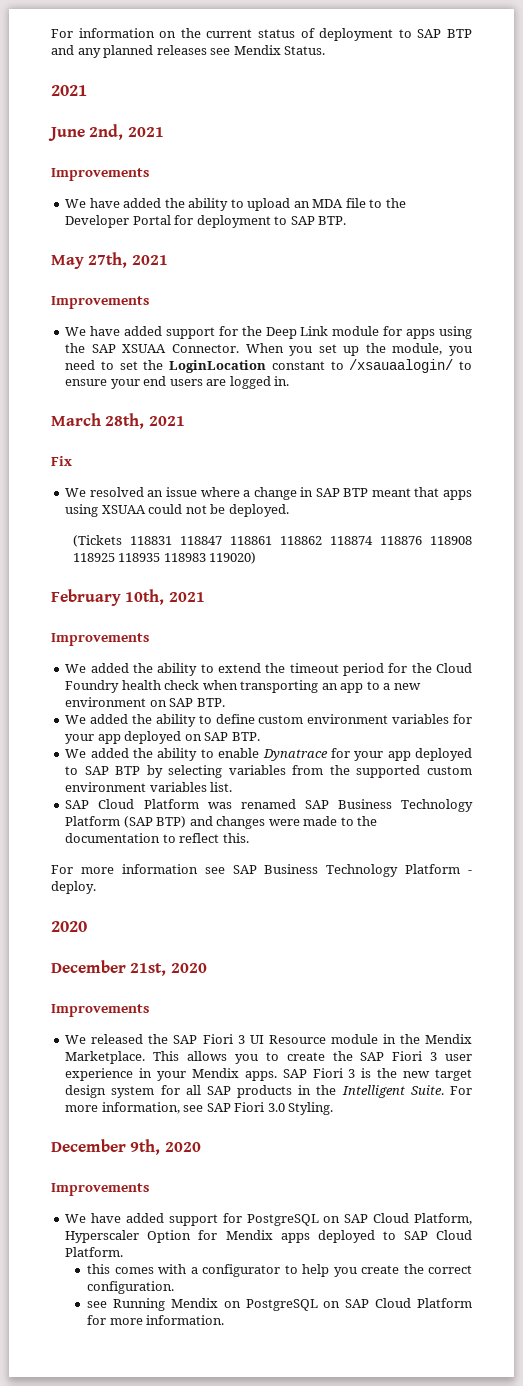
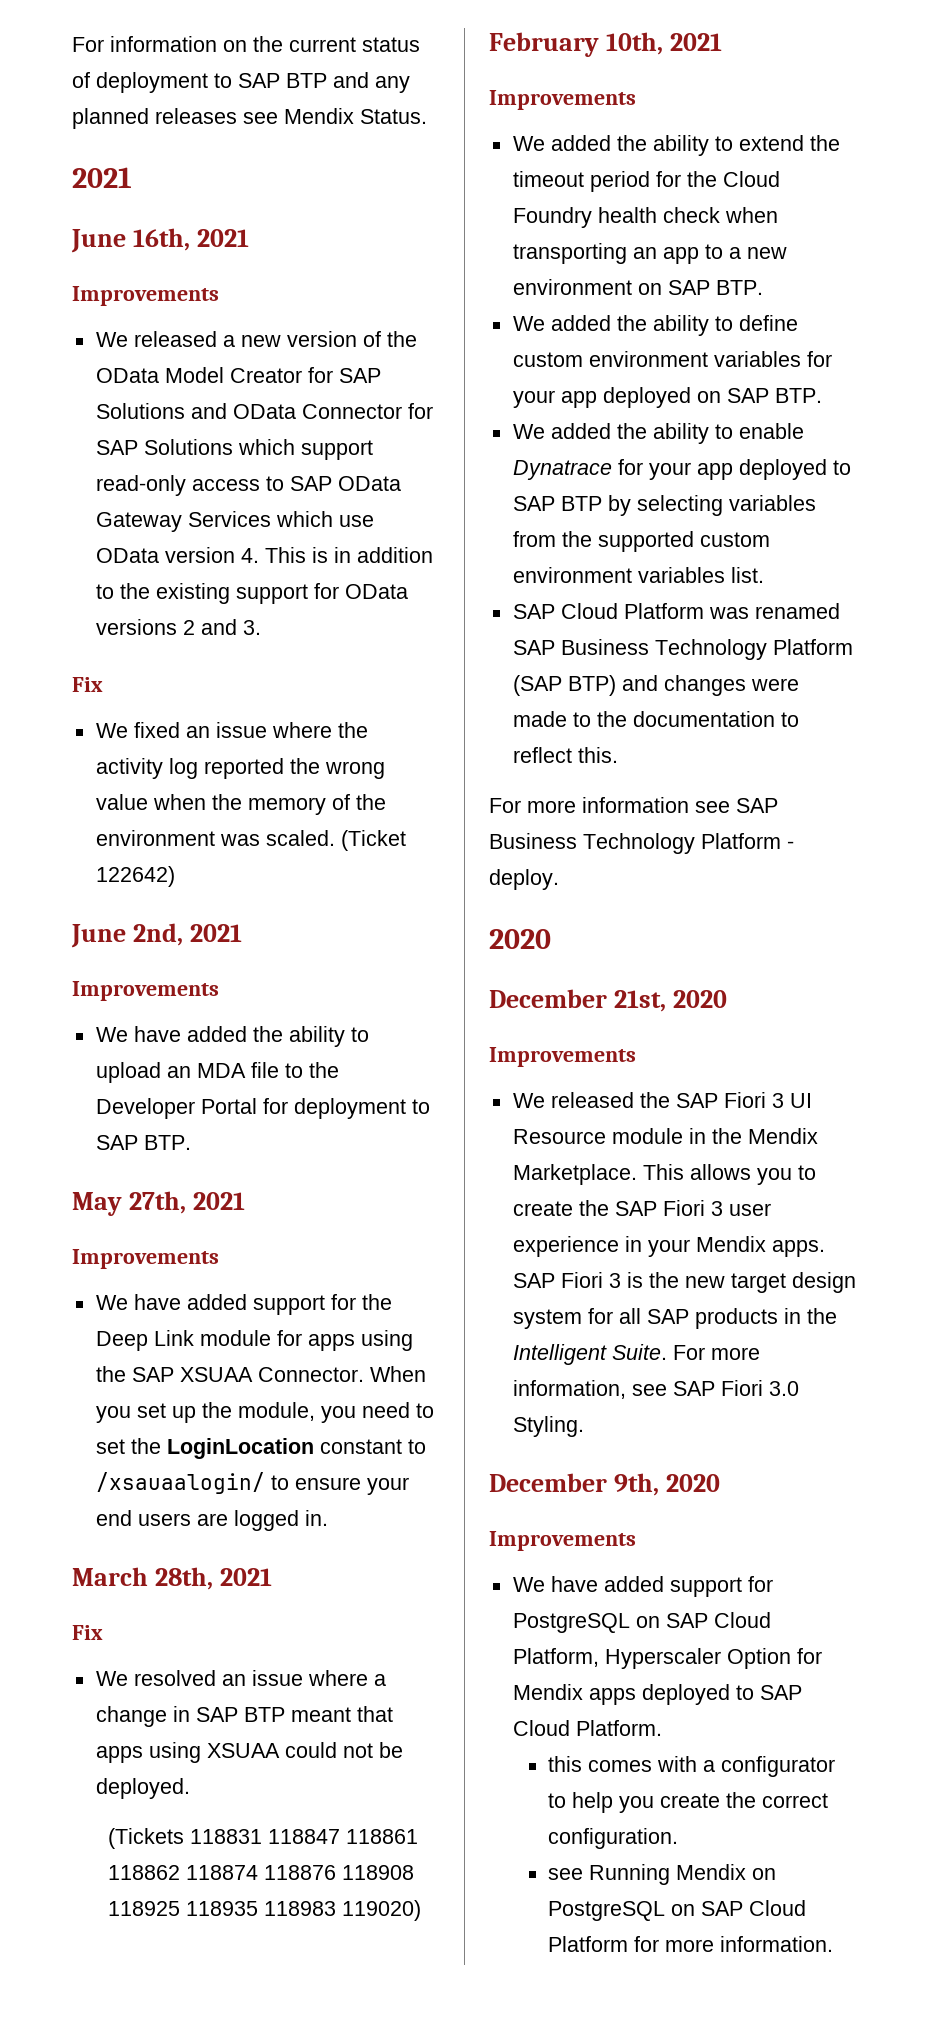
+ June 16th, 2021
+ Improvements
+ We released a new version of the OData Model Creator for SAP Solutions and OData Connector for SAP Solutions which support read-only access to SAP OData Gateway Services which use OData version 4. This is in addition to the existing support for OData versions 2 and 3.
+ Fix
+ We fixed an issue where the activity log reported the wrong value when the memory of the environment was scaled. (Ticket 122642)

